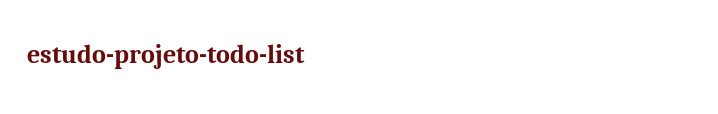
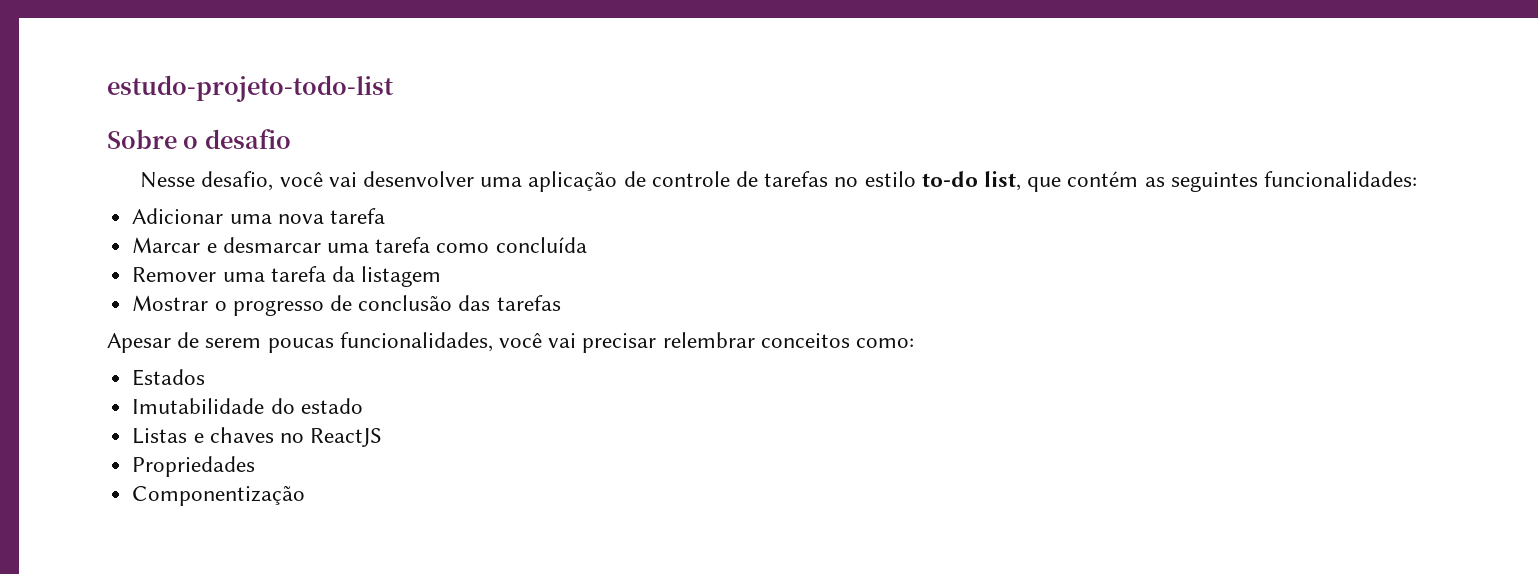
+ Sobre o desafio
+ Nesse desafio, você vai desenvolver uma aplicação de controle de tarefas no estilo to-do list, que contém as seguintes funcionalidades:
+ Adicionar uma nova tarefa
+ Marcar e desmarcar uma tarefa como concluída
+ Remover uma tarefa da listagem
+ Mostrar o progresso de conclusão das tarefas
+ Apesar de serem poucas funcionalidades, você vai precisar relembrar conceitos como:
+ Estados
+ Imutabilidade do estado
+ Listas e chaves no ReactJS
+ Propriedades
+ Componentização

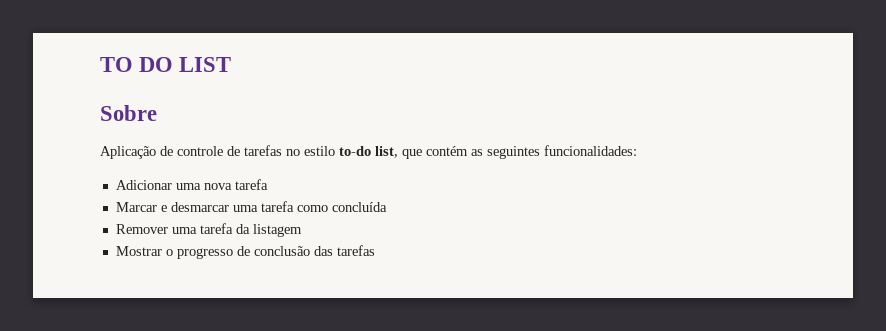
- estudo-projeto-todo-list
- Sobre o desafio
- Nesse desafio, você vai desenvolver uma aplicação de controle de tarefas no estilo to-do list, que contém as seguintes funcionalidades:
+ TO DO LIST
+ Sobre
+ Aplicação de controle de tarefas no estilo to-do list, que contém as seguintes funcionalidades:
- Apesar de serem poucas funcionalidades, você vai precisar relembrar conceitos como:
- Estados
- Imutabilidade do estado
- Listas e chaves no ReactJS
- Propriedades
- Componentização

